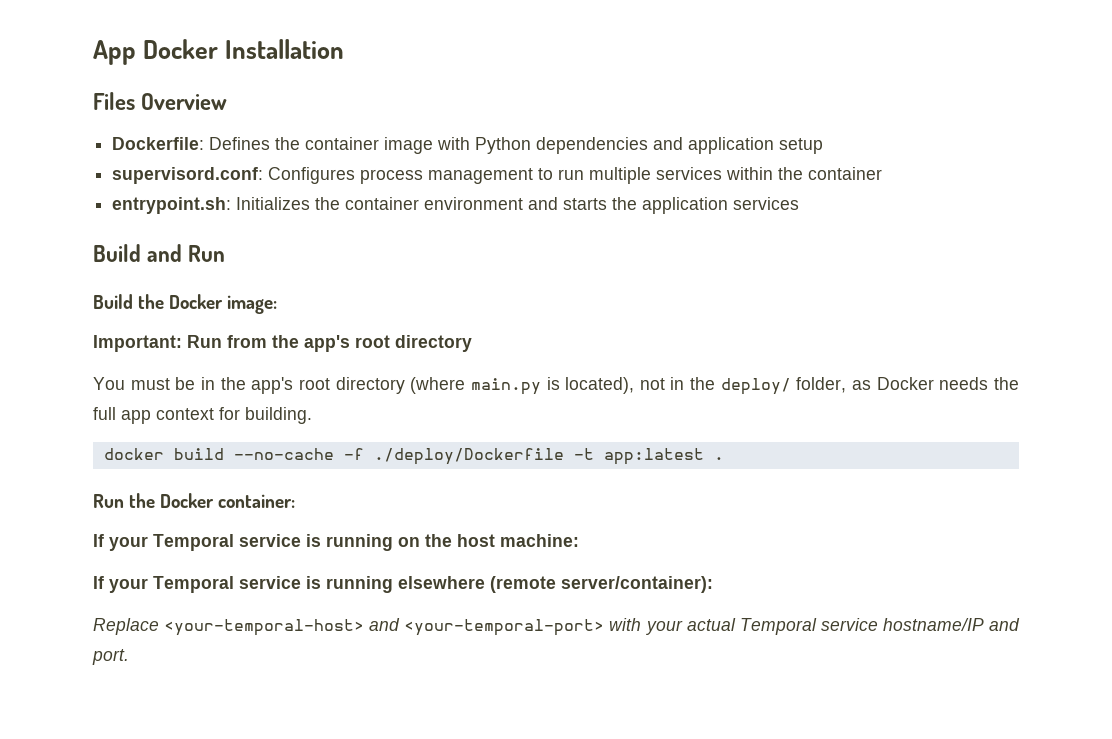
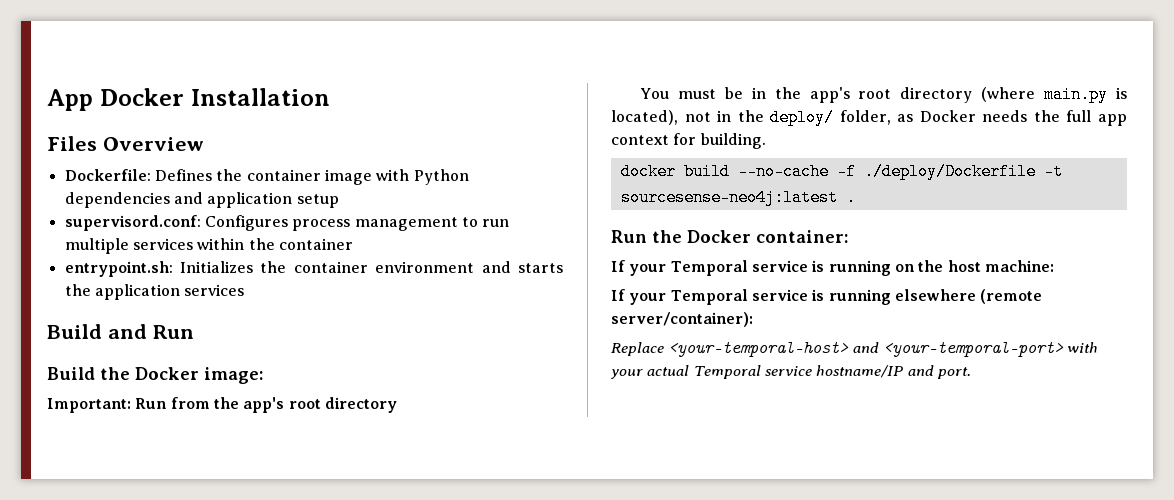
- docker build --no-cache -f ./deploy/Dockerfile -t app:latest .
+ docker build --no-cache -f ./deploy/Dockerfile -t sourcesense-neo4j:latest .

